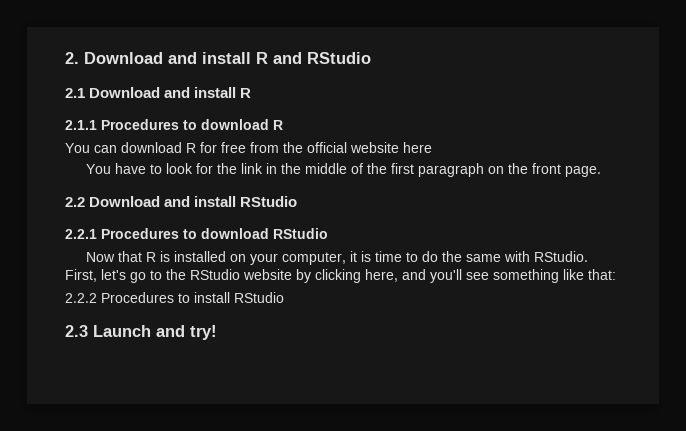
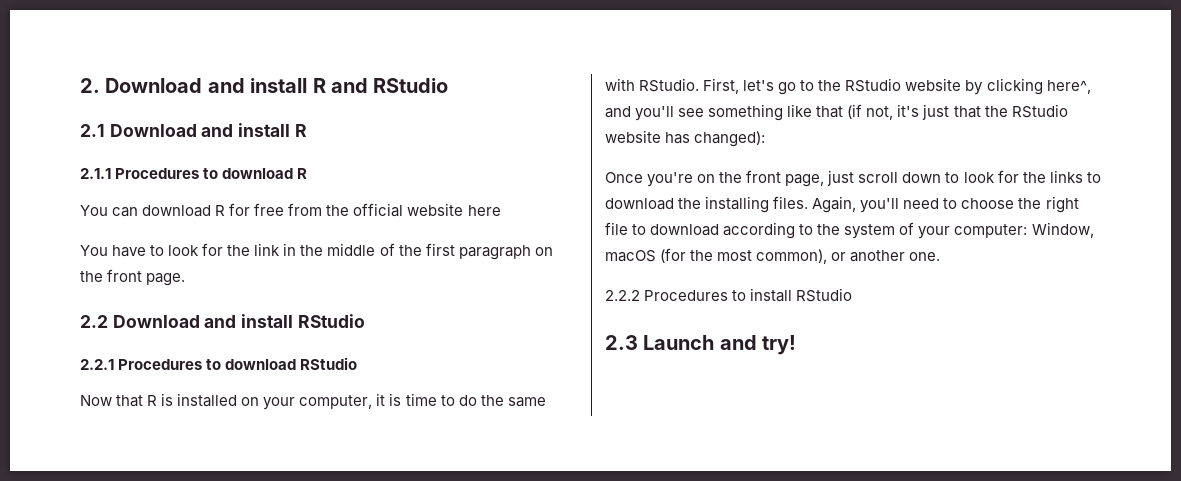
- First, let's go to the RStudio website by clicking here, and you'll see something like that:
+ First, let's go to the RStudio website by clicking here^, and you'll see something like that (if not, it's just that the RStudio website has changed):
+ Once you're on the front page, just scroll down to look for the links to download the installing files. Again, you'll need to choose the right file to download according to the system of your computer: Window, macOS (for the most common), or another one.

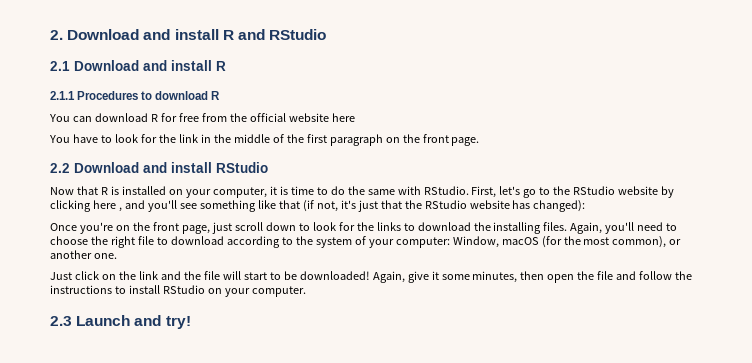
- 2.2.1 Procedures to download RStudio
- First, let's go to the RStudio website by clicking here^, and you'll see something like that (if not, it's just that the RStudio website has changed):
+ First, let's go to the RStudio website by clicking here , and you'll see something like that (if not, it's just that the RStudio website has changed):
- 2.2.2 Procedures to install RStudio
+ Just click on the link and the file will start to be downloaded! Again, give it some minutes, then open the file and follow the instructions to install RStudio on your computer.

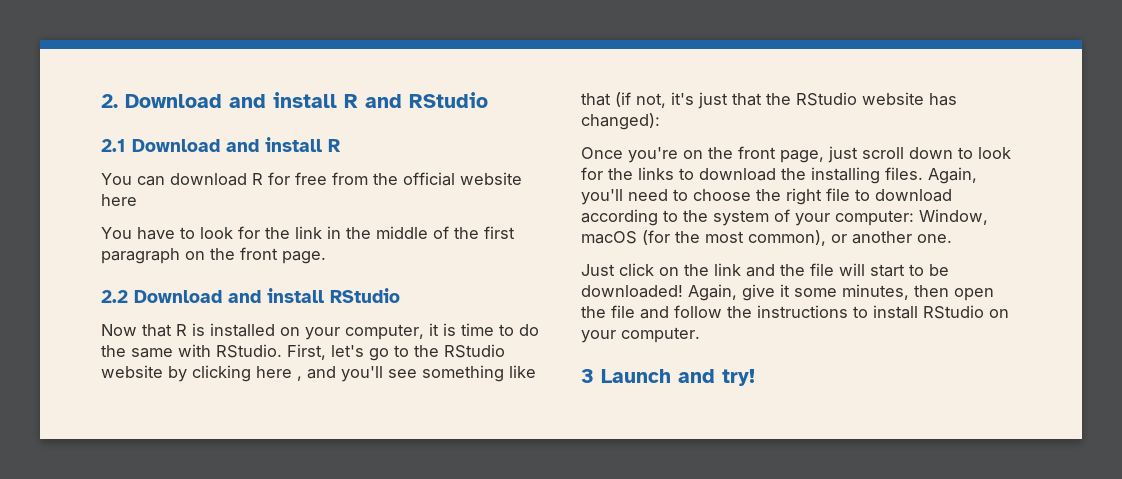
- 2.1.1 Procedures to download R
- 2.3 Launch and try!
+ 3 Launch and try!

